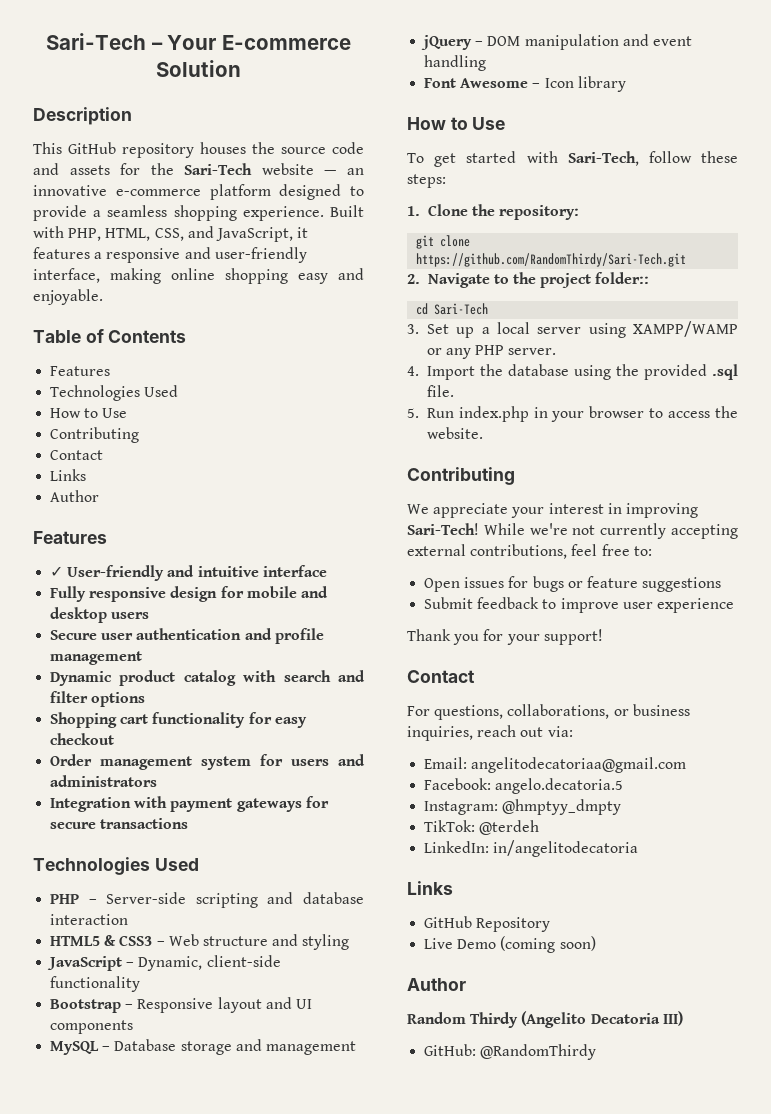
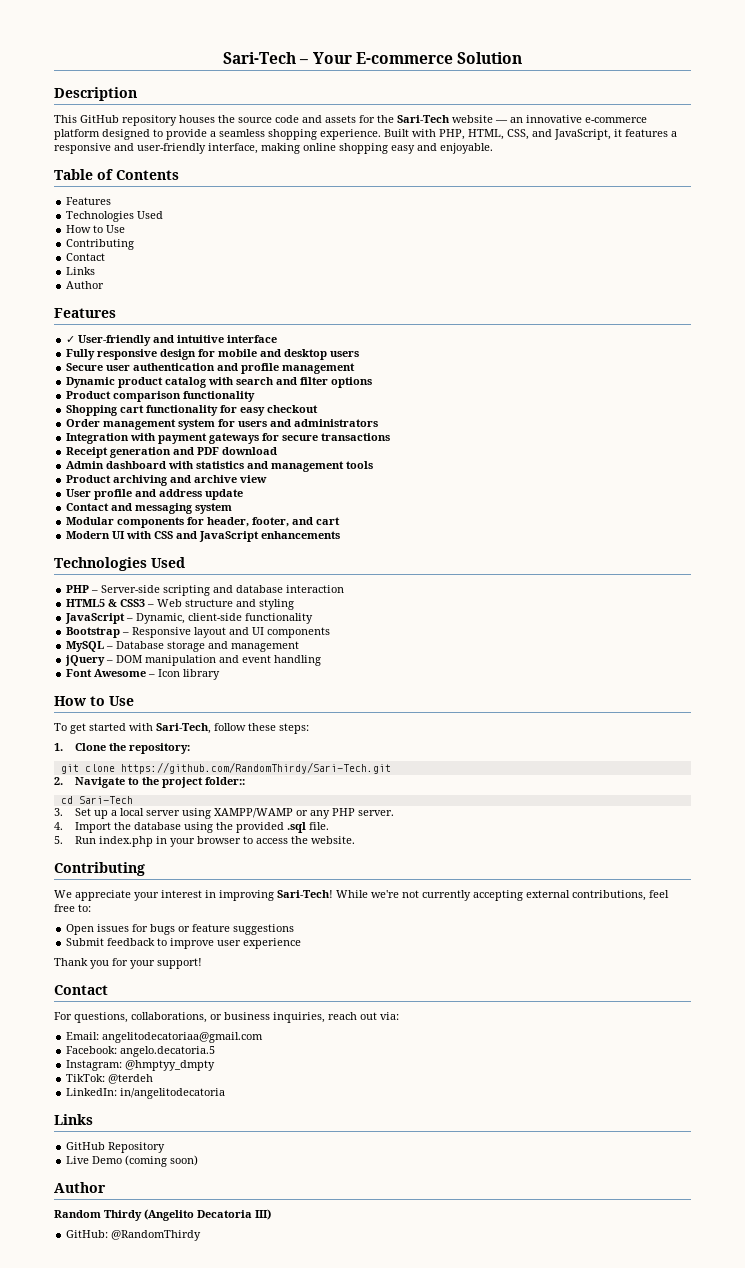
+ Product comparison functionality
+ Receipt generation and PDF download
+ Admin dashboard with statistics and management tools
+ Product archiving and archive view
+ User profile and address update
+ Contact and messaging system
+ Modular components for header, footer, and cart
+ Modern UI with CSS and JavaScript enhancements

